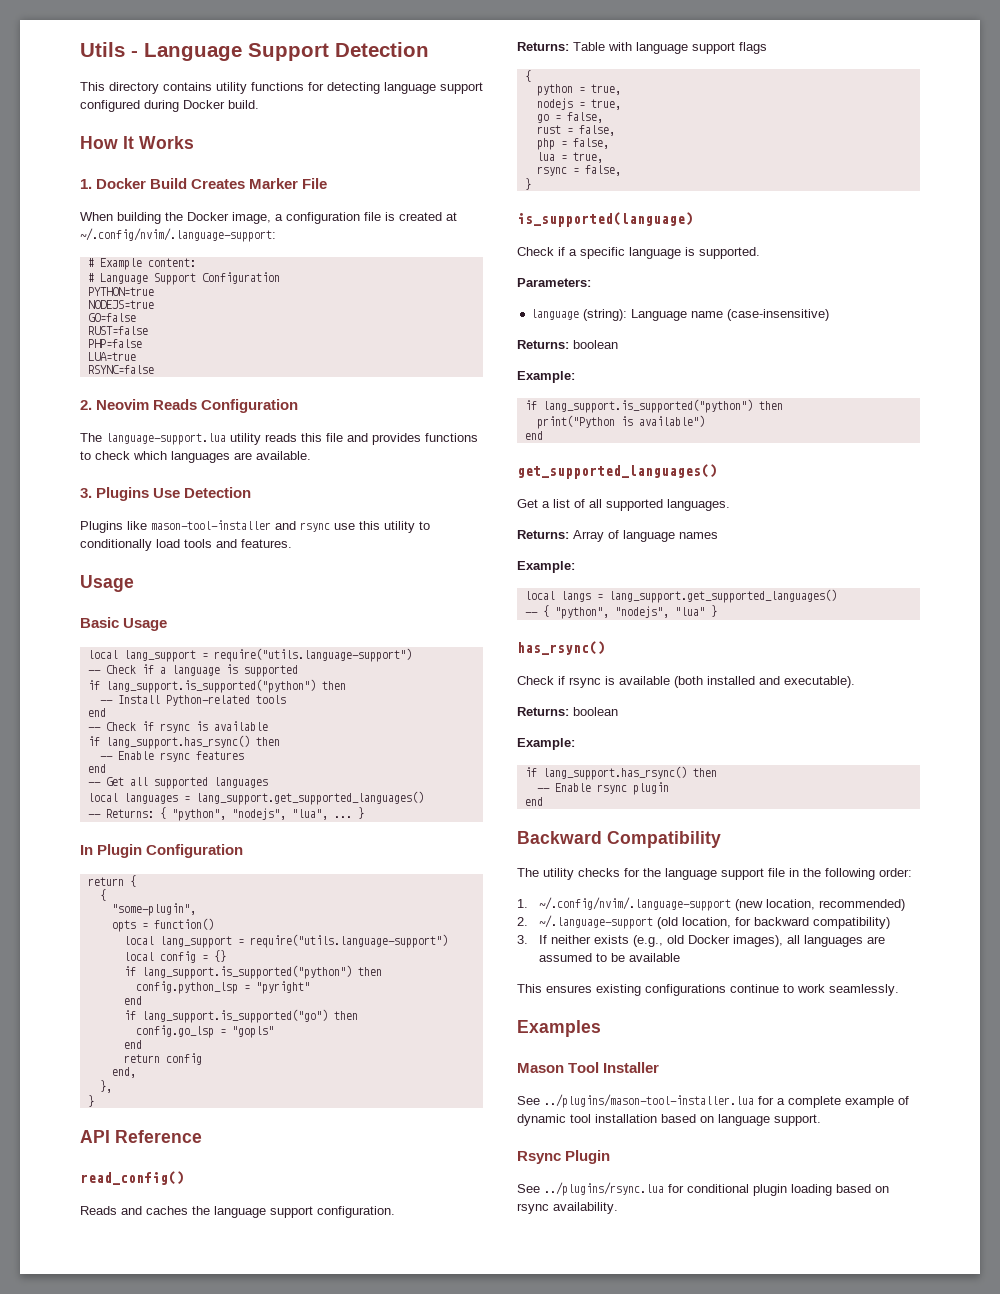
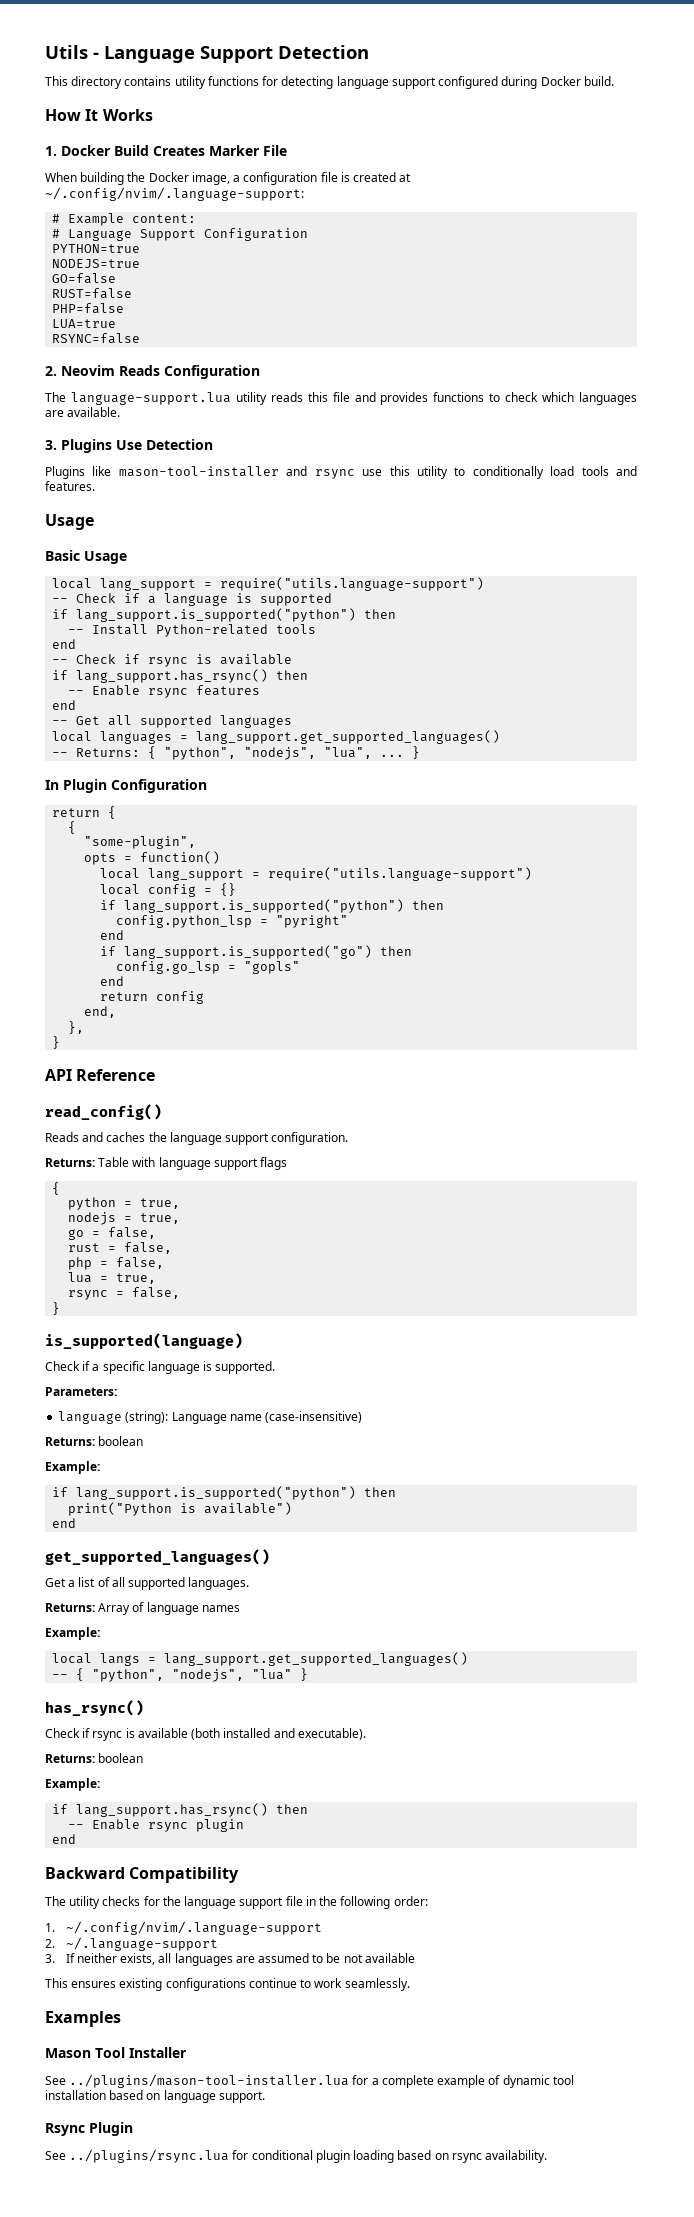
- 1. ~/.config/nvim/.language-support (new location, recommended)
+ 1. ~/.config/nvim/.language-support
- 2. ~/.language-support (old location, for backward compatibility)
- 3. If neither exists (e.g., old Docker images), all languages are assumed to be available
+ 2. ~/.language-support
+ 3. If neither exists, all languages are assumed to be not available

